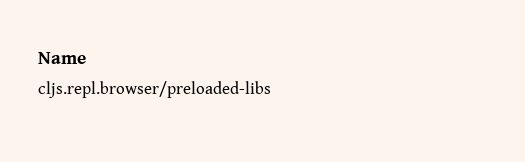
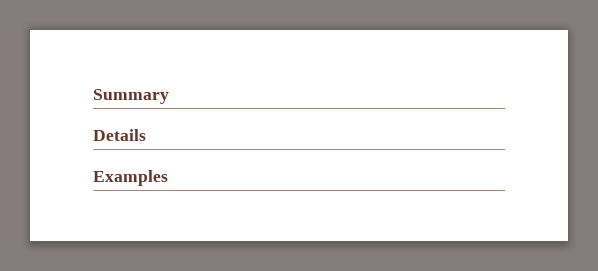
- Name
- cljs.repl.browser/preloaded-libs
+ Summary
+ Details
+ Examples

